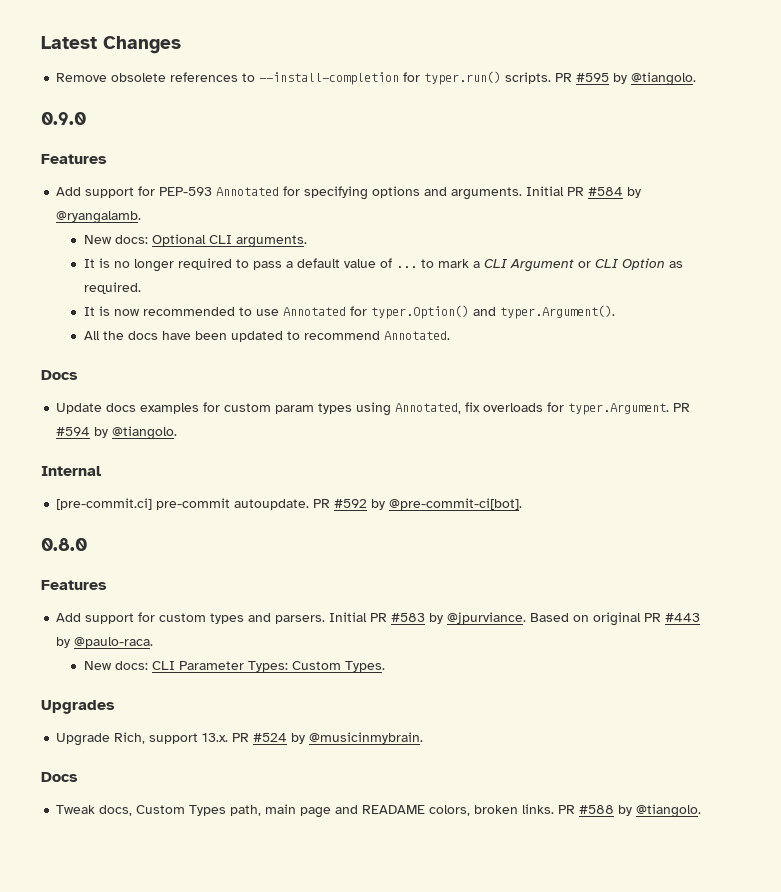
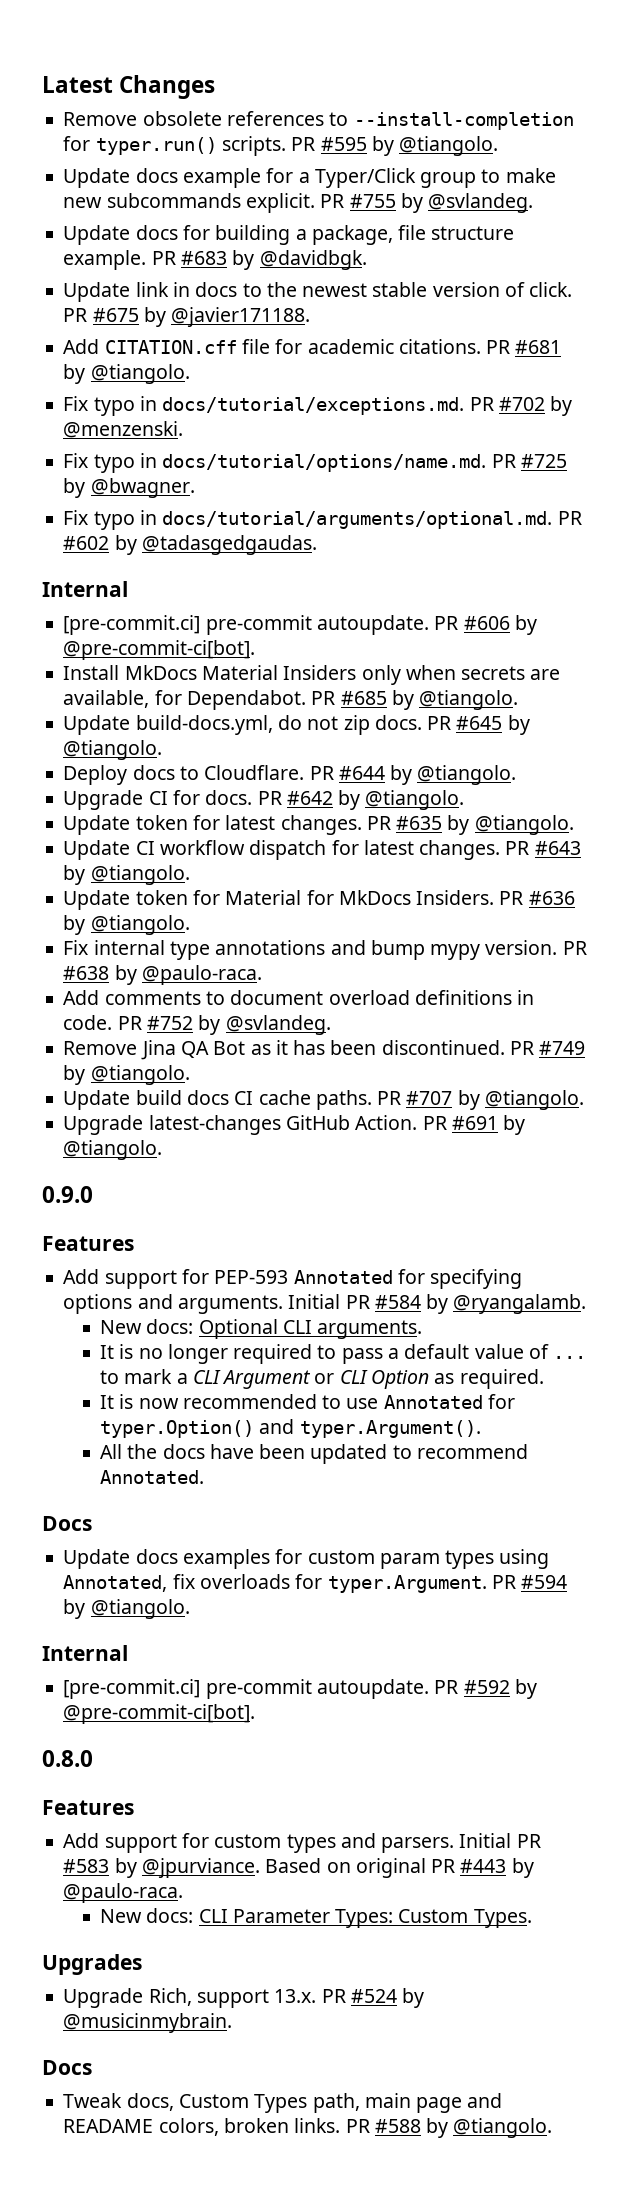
+ Update docs example for a Typer/Click group to make new subcommands explicit. PR #755 by @svlandeg.
+ Update docs for building a package, file structure example. PR #683 by @davidbgk.
+ Update link in docs to the newest stable version of click. PR #675 by @javier171188.
+ Add CITATION.cff file for academic citations. PR #681 by @tiangolo.
+ Fix typo in docs/tutorial/exceptions.md. PR #702 by @menzenski.
+ Fix typo in docs/tutorial/options/name.md. PR #725 by @bwagner.
+ Fix typo in docs/tutorial/arguments/optional.md. PR #602 by @tadasgedgaudas.
+ Internal
+ [pre-commit.ci] pre-commit autoupdate. PR #606 by @pre-commit-ci[bot].
+ Install MkDocs Material Insiders only when secrets are available, for Dependabot. PR #685 by @tiangolo.
+ Update build-docs.yml, do not zip docs. PR #645 by @tiangolo.
+ Deploy docs to Cloudflare. PR #644 by @tiangolo.
+ Upgrade CI for docs. PR #642 by @tiangolo.
+ Update token for latest changes. PR #635 by @tiangolo.
+ Update CI workflow dispatch for latest changes. PR #643 by @tiangolo.
+ Update token for Material for MkDocs Insiders. PR #636 by @tiangolo.
+ Fix internal type annotations and bump mypy version. PR #638 by @paulo-raca.
+ Add comments to document overload definitions in code. PR #752 by @svlandeg.
+ Remove Jina QA Bot as it has been discontinued. PR #749 by @tiangolo.
+ Update build docs CI cache paths. PR #707 by @tiangolo.
+ Upgrade latest-changes GitHub Action. PR #691 by @tiangolo.

